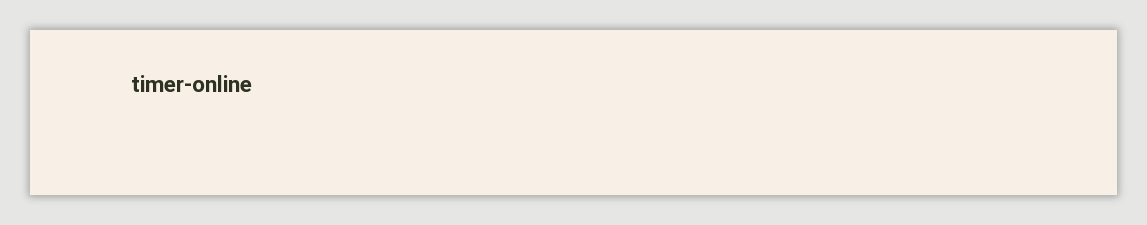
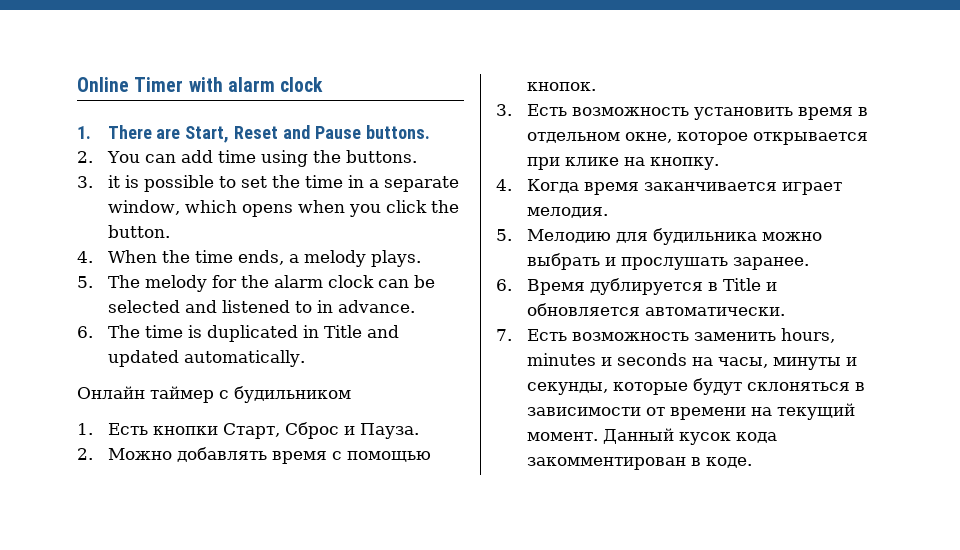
- timer-online
+ Online Timer with alarm clock
+ 1. There are Start, Reset and Pause buttons.
+ 2. You can add time using the buttons.
+ 3. it is possible to set the time in a separate window, which opens when you click the button.
+ 4. When the time ends, a melody plays.
+ 5. The melody for the alarm clock can be selected and listened to in advance.
+ 6. The time is duplicated in Title and updated automatically.
+ Онлайн таймер с будильником
+ 1. Есть кнопки Старт, Сброс и Пауза.
+ 2. Можно добавлять время с помощью кнопок.
+ 3. Есть возможность установить время в отдельном окне, которое открывается при клике на кнопку.
+ 4. Когда время заканчивается играет мелодия.
+ 5. Мелодию для будильника можно выбрать и прослушать заранее.
+ 6. Время дублируется в Title и обновляется автоматически.
+ 7. Есть возможность заменить hours, minutes и seconds на часы, минуты и секунды, которые будут склоняться в зависимости от времени на текущий момент. Данный кусок кода закомментирован в коде.

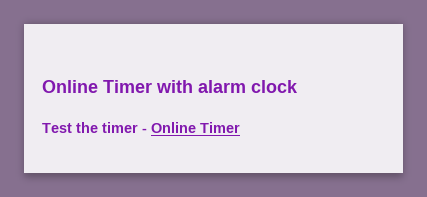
- 1. There are Start, Reset and Pause buttons.
- 2. You can add time using the buttons.
- 3. it is possible to set the time in a separate window, which opens when you click the button.
- 4. When the time ends, a melody plays.
- 5. The melody for the alarm clock can be selected and listened to in advance.
- 6. The time is duplicated in Title and updated automatically.
- Онлайн таймер с будильником
- 1. Есть кнопки Старт, Сброс и Пауза.
- 2. Можно добавлять время с помощью кнопок.
- 3. Есть возможность установить время в отдельном окне, которое открывается при клике на кнопку.
- 4. Когда время заканчивается играет мелодия.
- 5. Мелодию для будильника можно выбрать и прослушать заранее.
- 6. Время дублируется в Title и обновляется автоматически.
- 7. Есть возможность заменить hours, minutes и seconds на часы, минуты и секунды, которые будут склоняться в зависимости от времени на текущий момент. Данный кусок кода закомментирован в коде.
+ Test the timer - Online Timer

